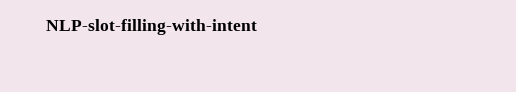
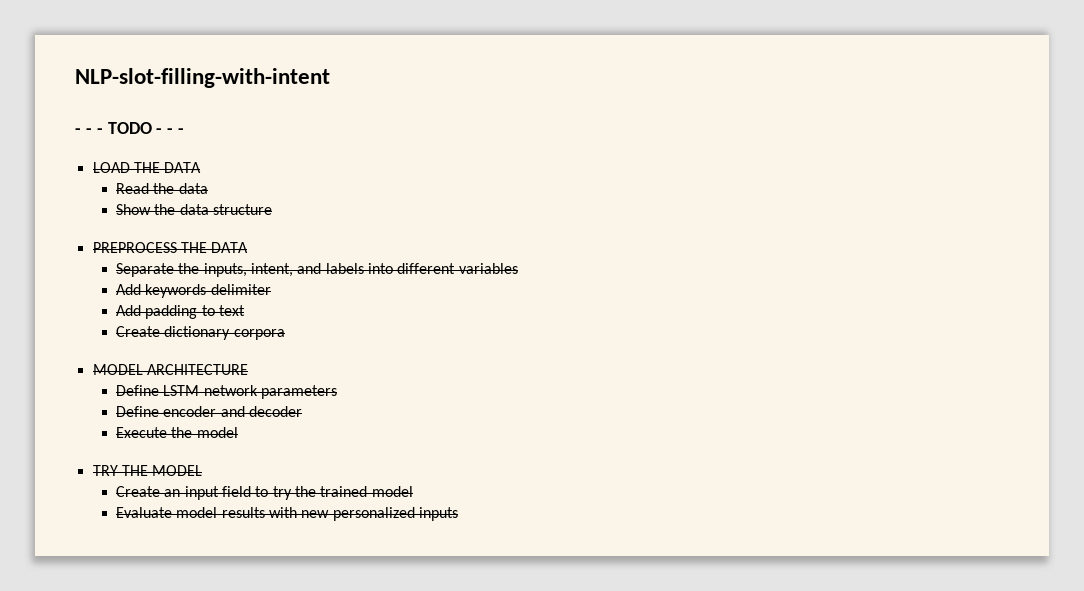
+ - - - TODO - - -
+ LOAD THE DATA
+ Read the data
+ Show the data structure
+ PREPROCESS THE DATA
+ Separate the inputs, intent, and labels into different variables
+ Add keywords delimiter
+ Add padding to text
+ Create dictionary corpora
+ MODEL ARCHITECTURE
+ Define LSTM network parameters
+ Define encoder and decoder
+ Execute the model
+ TRY THE MODEL
+ Create an input field to try the trained model
+ Evaluate model results with new personalized inputs

